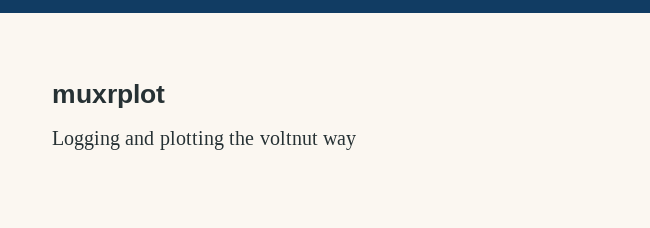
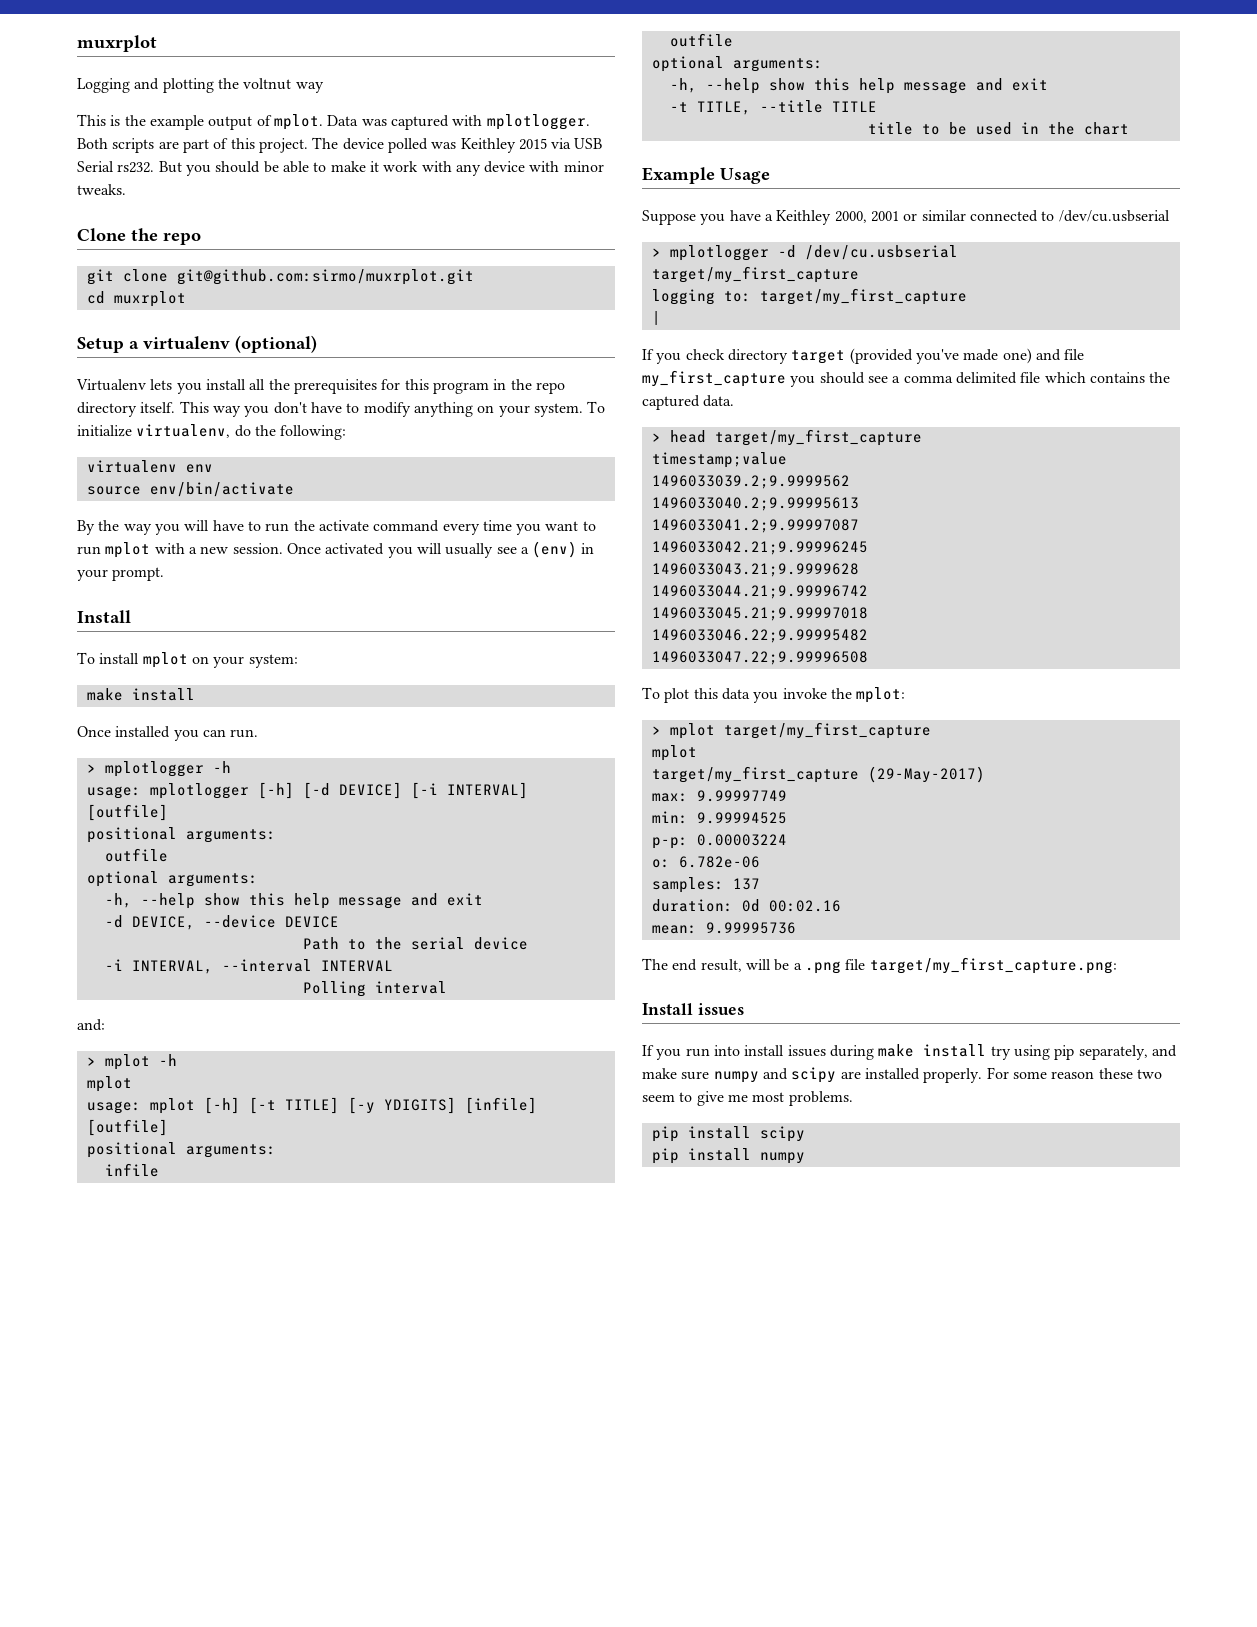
+ This is the example output of mplot. Data was captured with mplotlogger. Both scripts are part of this project. The device polled was Keithley 2015 via USB Serial rs232. But you should be able to make it work with any device with minor tweaks.
+ Clone the repo
+ git clone git@github.com:sirmo/muxrplot.git
+ cd muxrplot
+ Setup a virtualenv (optional)
+ Virtualenv lets you install all the prerequisites for this program in the repo directory itself. This way you don't have to modify anything on your system. To initialize virtualenv, do the following:
+ virtualenv env
+ source env/bin/activate
+ By the way you will have to run the activate command every time you want to run mplot with a new session. Once activated you will usually see a (env) in your prompt.
+ Install
+ To install mplot on your system:
+ make install
+ Once installed you can run.
+ > mplotlogger -h
+ usage: mplotlogger [-h] [-d DEVICE] [-i INTERVAL] [outfile]
+ positional arguments:
+ outfile
+ optional arguments:
+ -h, --help show this help message and exit
+ -d DEVICE, --device DEVICE
+ Path to the serial device
+ -i INTERVAL, --interval INTERVAL
+ Polling interval
+ and:
+ > mplot -h
+ mplot
+ usage: mplot [-h] [-t TITLE] [-y YDIGITS] [infile] [outfile]
+ positional arguments:
+ infile
+ outfile
+ optional arguments:
+ -h, --help show this help message and exit
+ -t TITLE, --title TITLE
+ title to be used in the chart
+ Example Usage
+ Suppose you have a Keithley 2000, 2001 or similar connected to /dev/cu.usbserial
+ > mplotlogger -d /dev/cu.usbserial target/my_first_capture
+ logging to: target/my_first_capture
+ |
+ If you check directory target (provided you've made one) and file my_first_capture you should see a comma delimited file which contains the captured data.
+ > head target/my_first_capture
+ timestamp;value
+ 1496033039.2;9.9999562
+ 1496033040.2;9.99995613
+ 1496033041.2;9.99997087
+ 1496033042.21;9.99996245
+ 1496033043.21;9.9999628
+ 1496033044.21;9.99996742
+ 1496033045.21;9.99997018
+ 1496033046.22;9.99995482
+ 1496033047.22;9.99996508
+ To plot this data you invoke the mplot:
+ > mplot target/my_first_capture
+ mplot
+ target/my_first_capture (29-May-2017)
+ max: 9.99997749
+ min: 9.99994525
+ p-p: 0.00003224
+ o: 6.782e-06
+ samples: 137
+ duration: 0d 00:02.16
+ mean: 9.99995736
+ The end result, will be a .png file target/my_first_capture.png:
+ Install issues
+ If you run into install issues during make install try using pip separately, and make sure numpy and scipy are installed properly. For some reason these two seem to give me most problems.
+ pip install scipy
+ pip install numpy

